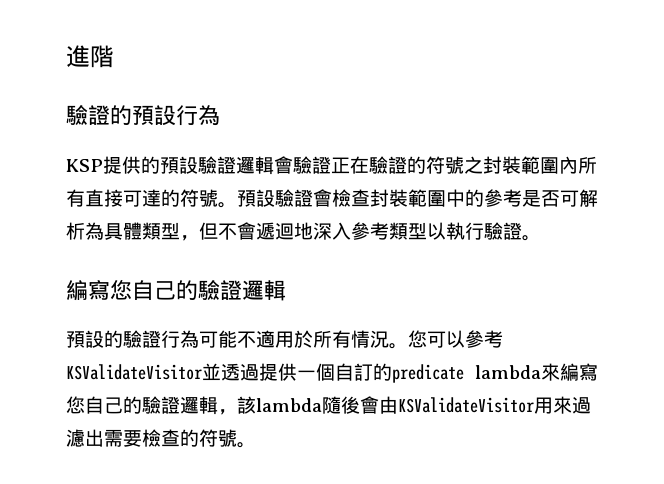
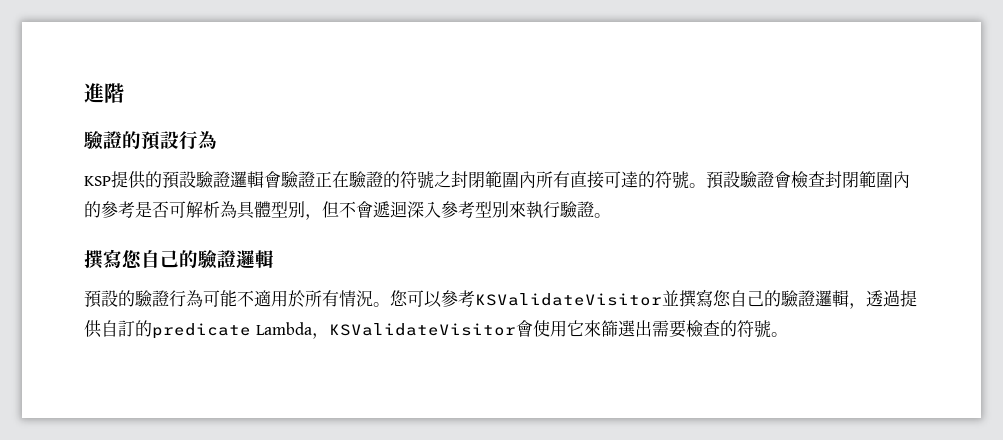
- KSP提供的預設驗證邏輯會驗證正在驗證的符號之封裝範圍內所有直接可達的符號。
+ KSP提供的預設驗證邏輯會驗證正在驗證的符號之封閉範圍內所有直接可達的符號。
- 預設驗證會檢查封裝範圍中的參考是否可解析為具體類型，但不會遞迴地深入參考類型以執行驗證。
- 編寫您自己的驗證邏輯
+ 預設驗證會檢查封閉範圍內的參考是否可解析為具體型別，但不會遞迴深入參考型別來執行驗證。
+ 撰寫您自己的驗證邏輯
- 您可以參考KSValidateVisitor並透過提供一個自訂的predicate lambda來編寫您自己的驗證邏輯，該lambda隨後會由KSValidateVisitor用來過濾出需要檢查的符號。
+ 您可以參考KSValidateVisitor並撰寫您自己的驗證邏輯，透過提供自訂的predicate Lambda，KSValidateVisitor會使用它來篩選出需要檢查的符號。

